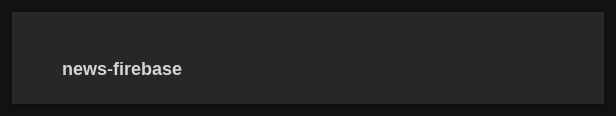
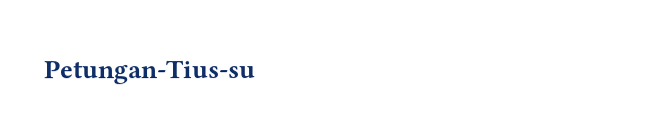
- news-firebase
+ Petungan-Tius-su

